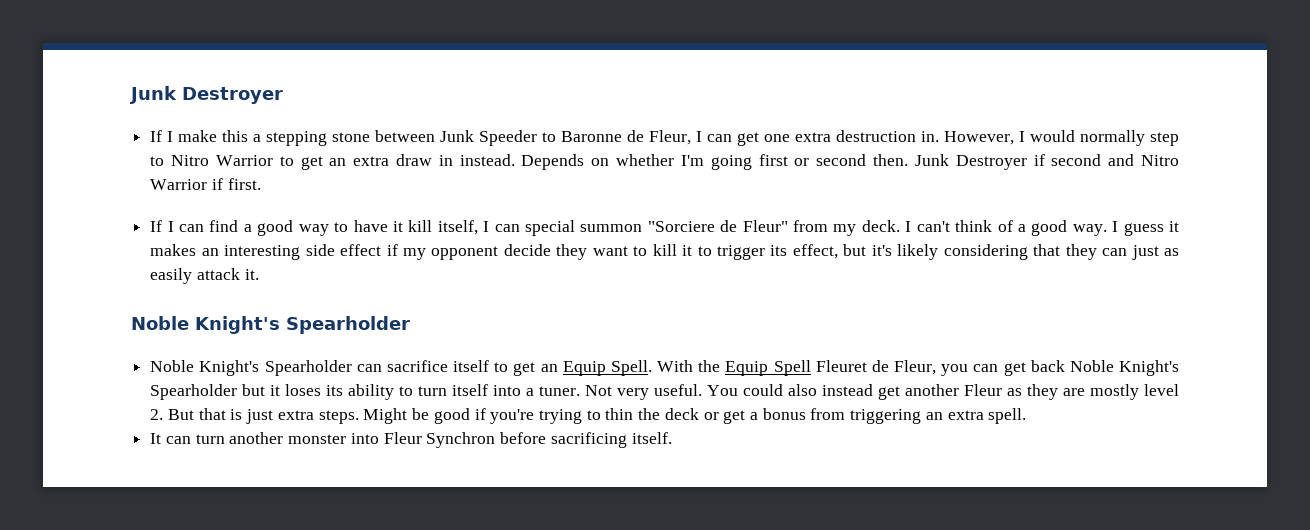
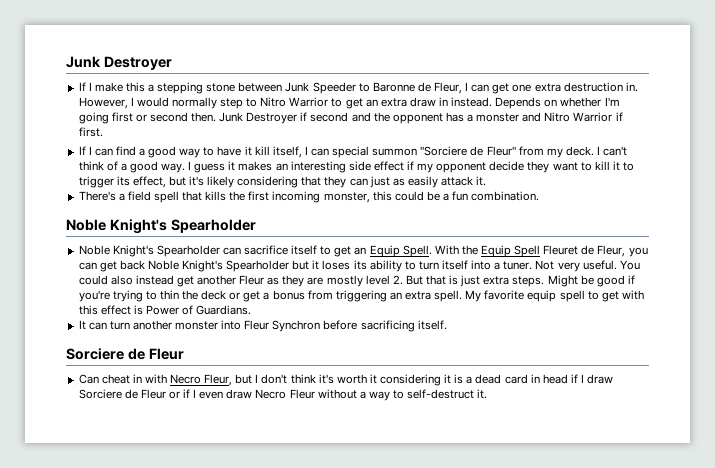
- Junk Destroyer if second and Nitro Warrior if first.
+ Junk Destroyer if second and the opponent has a monster and Nitro Warrior if first.
+ There's a field spell that kills the first incoming monster, this could be a fun combination.
+ My favorite equip spell to get with this effect is Power of Guardians.
  It can turn another monster into Fleur Synchron before sacrificing itself.
+ Sorciere de Fleur
+ Can cheat in with Necro Fleur, but I don't think it's worth it considering it is a dead card in head if I draw Sorciere de Fleur or if I even draw Necro Fleur without a way to self-destruct it.

